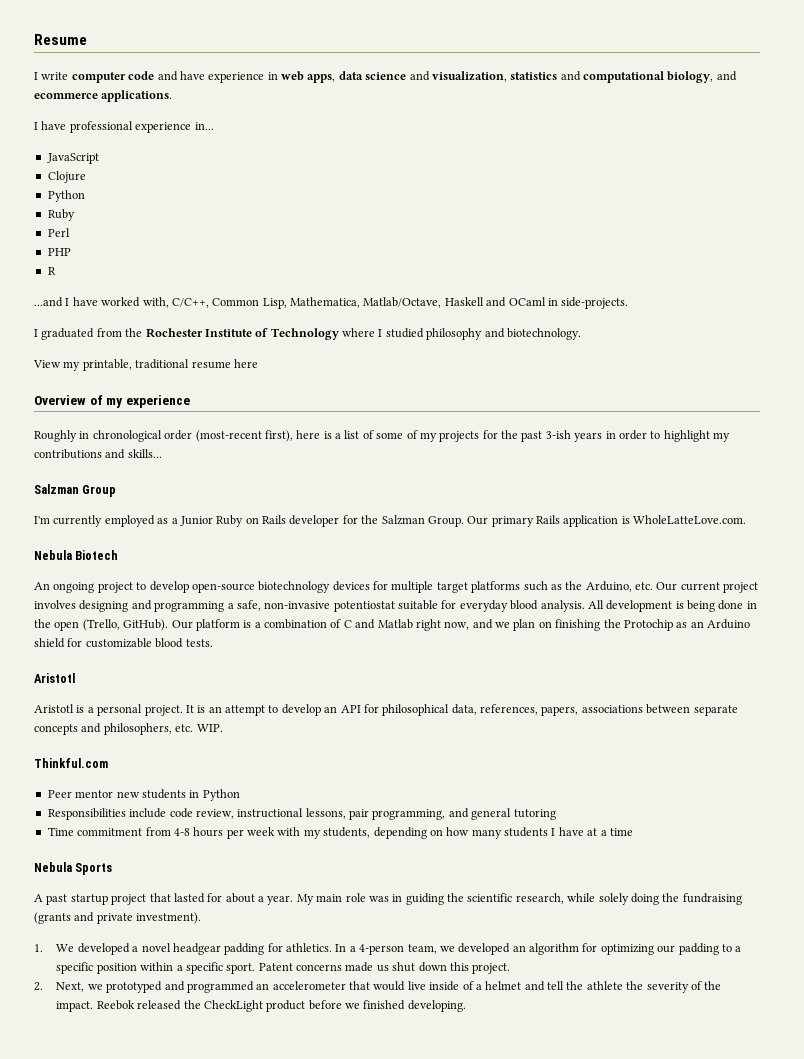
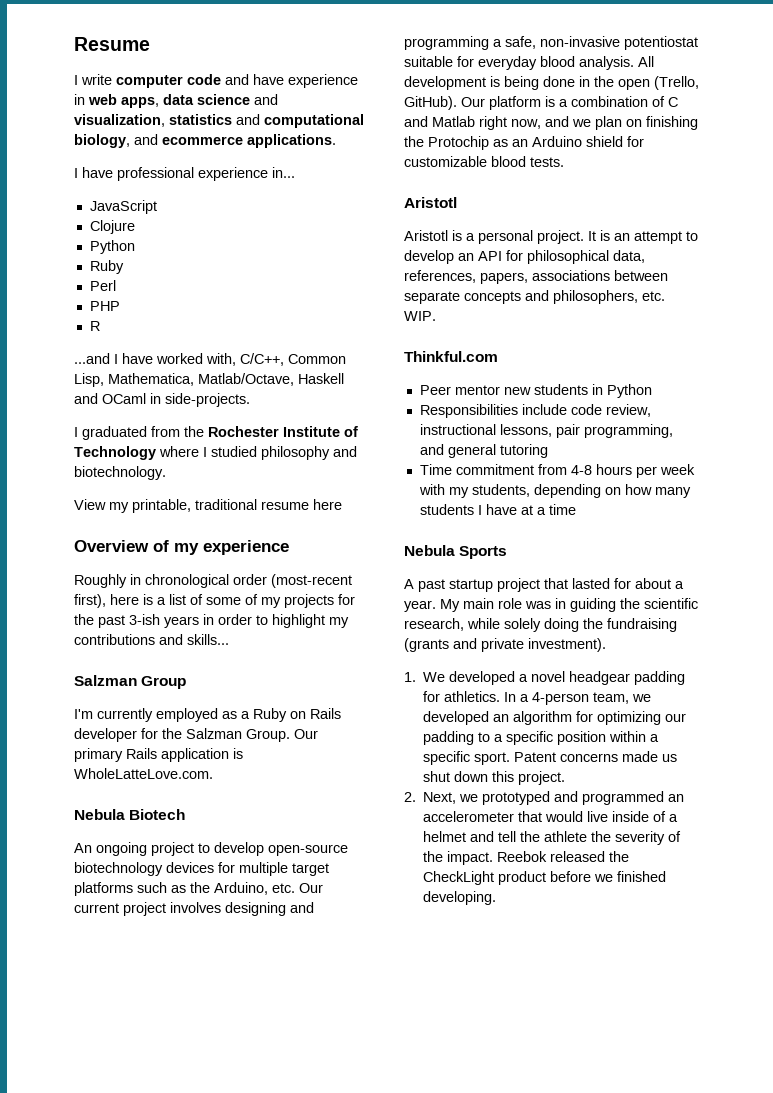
- I'm currently employed as a Junior Ruby on Rails developer for the Salzman Group.
+ I'm currently employed as a Ruby on Rails developer for the Salzman Group.

